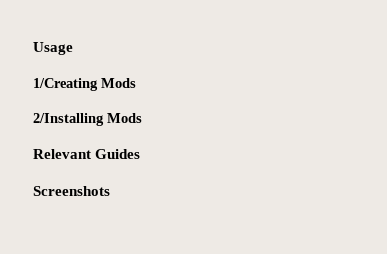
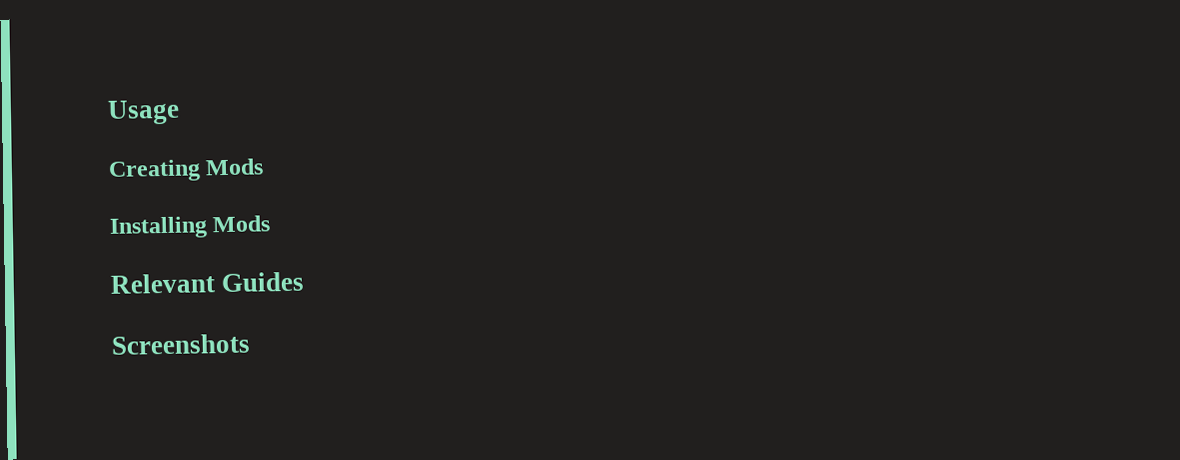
- 1/Creating Mods
- 2/Installing Mods
+ Creating Mods
+ Installing Mods

